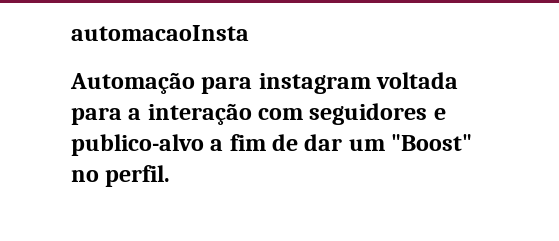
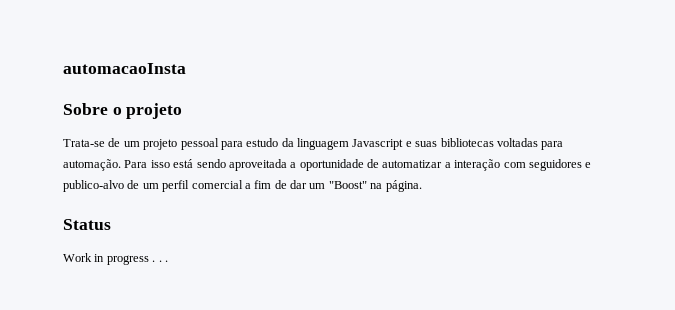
- Automação para instagram voltada para a interação com seguidores e publico-alvo a fim de dar um "Boost" no perfil.
+ Sobre o projeto
+ Trata-se de um projeto pessoal para estudo da linguagem Javascript e suas bibliotecas voltadas para automação. Para isso está sendo aproveitada a oportunidade de automatizar a interação com seguidores e publico-alvo de um perfil comercial a fim de dar um "Boost" na página.
+ Status
+ Work in progress . . .

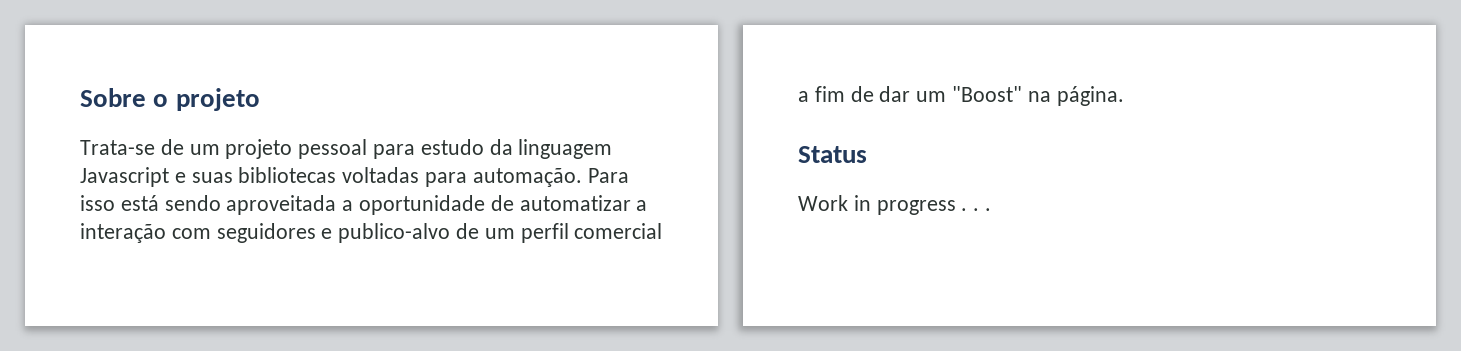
- automacaoInsta

